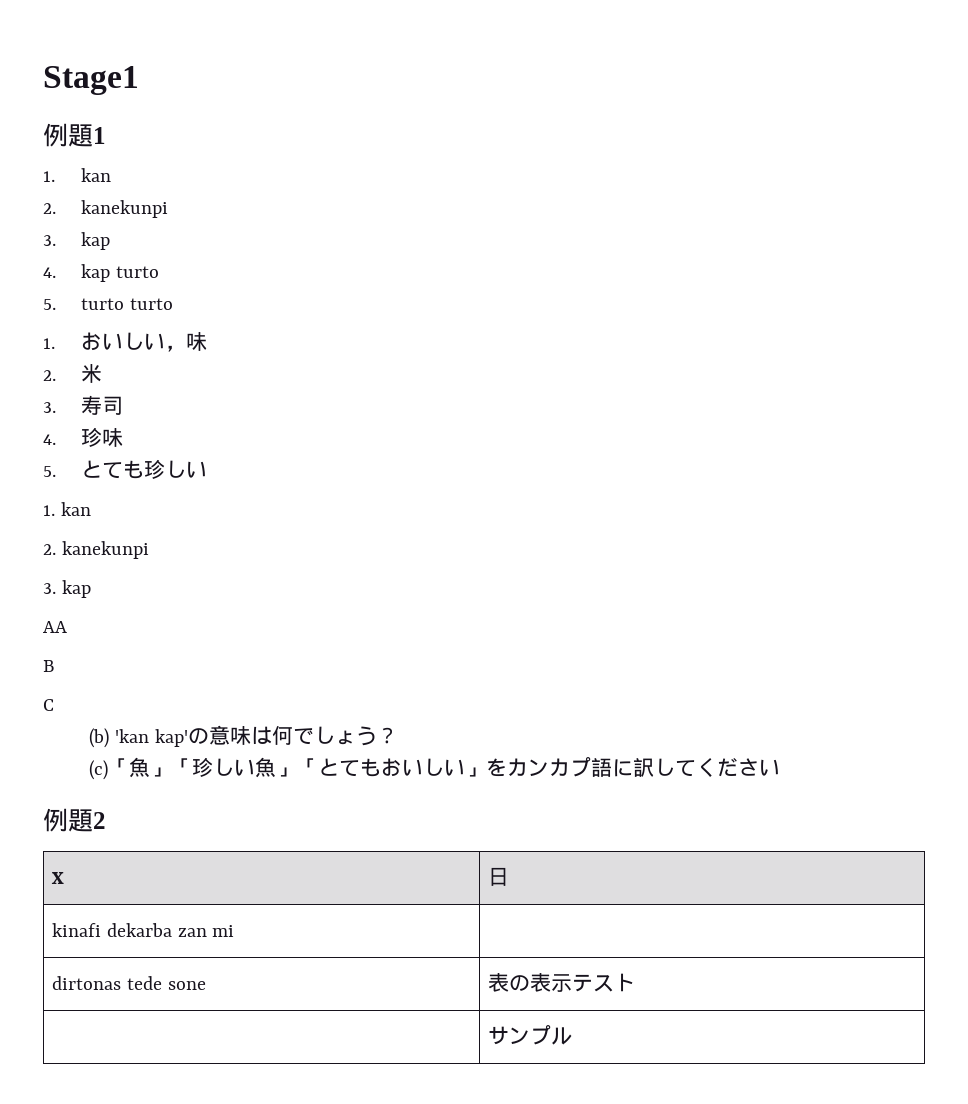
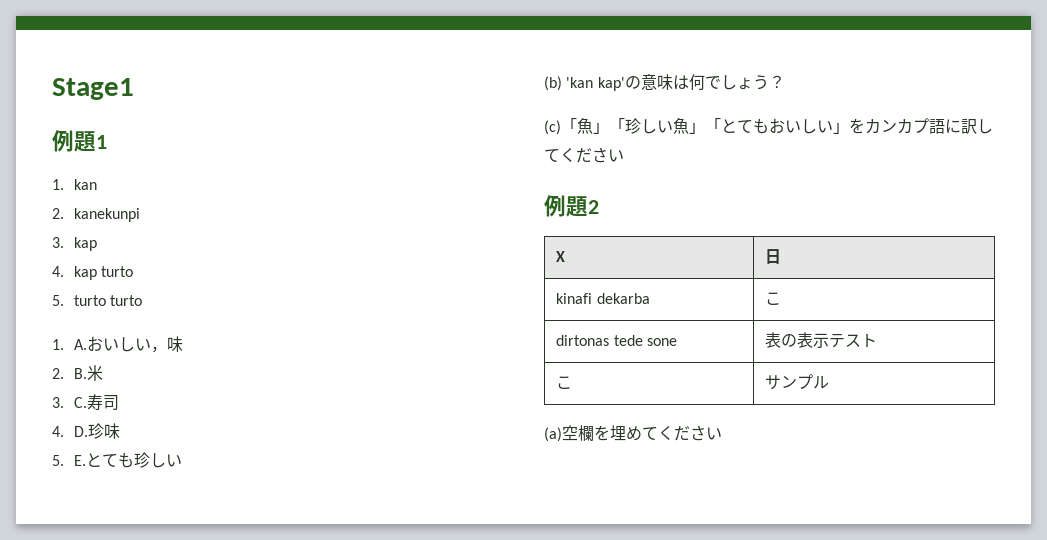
- 1.おいしい，味
+ 1. A.おいしい，味
- 2.米
+ 2. B.米
- 3.寿司
+ 3. C.寿司
- 4.珍味
+ 4. D.珍味
- 5.とても珍しい
- 1. kan
- 2. kanekunpi
- 3. kap
- AA
- B
- C
+ 5. E.とても珍しい
- kinafi dekarba zan mi |
+ kinafi dekarba | こ
- | サンプル
+ こ | サンプル
+ (a)空欄を埋めてください

